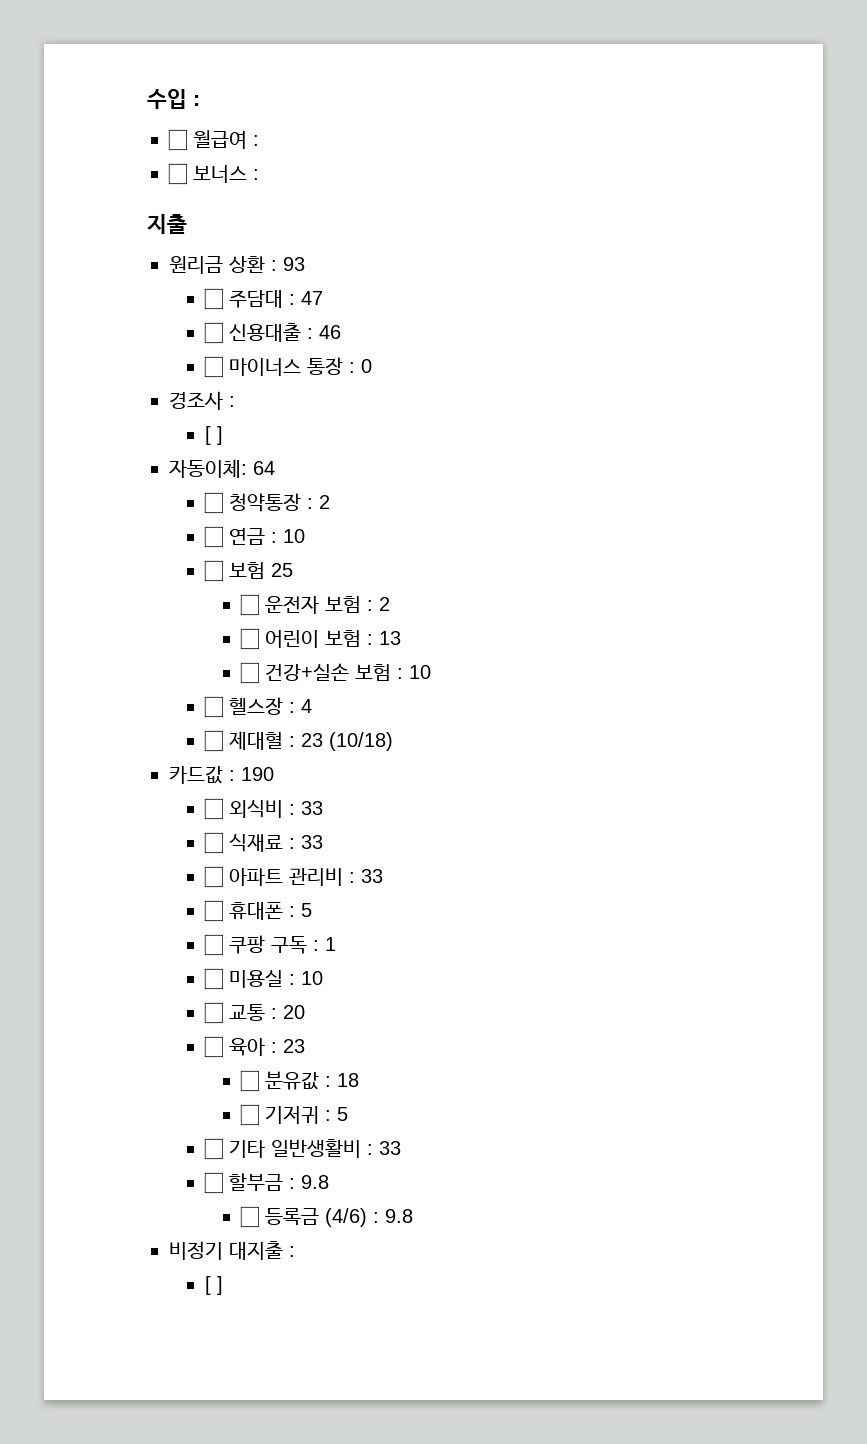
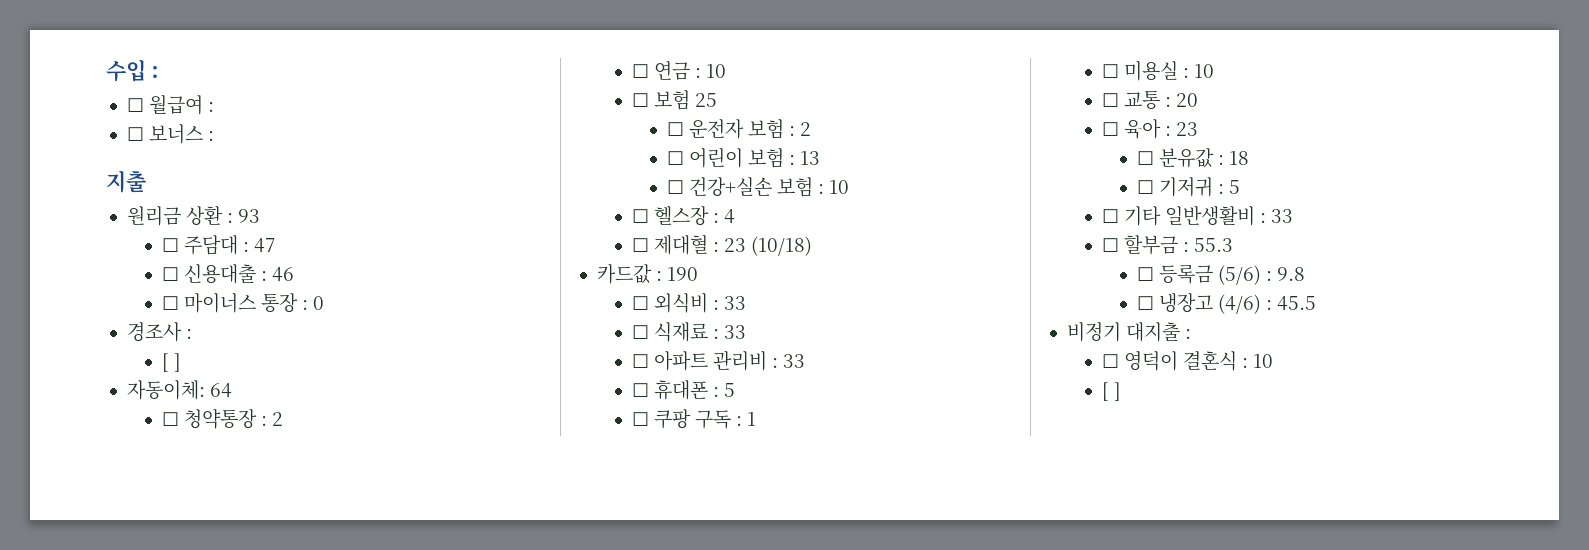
- ☐ 할부금 : 9.8
+ ☐ 할부금 : 55.3
+ ☐ 등록금 (5/6) : 9.8
- ☐ 등록금 (4/6) : 9.8
+ ☐ 냉장고 (4/6) : 45.5
+ ☐ 영덕이 결혼식 : 10

